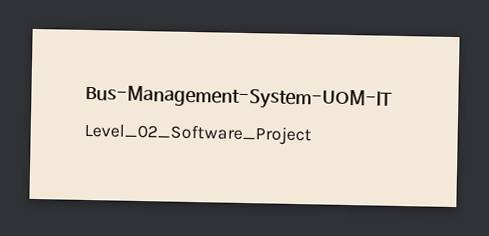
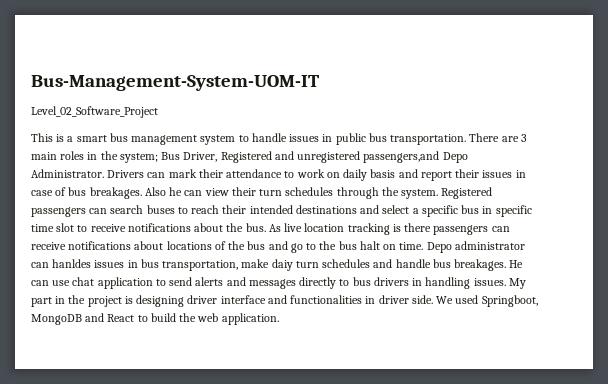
+ This is a smart bus management system to handle issues in public bus transportation. There are 3 main roles in the system; Bus Driver, Registered and unregistered passengers,and Depo Administrator. Drivers can mark their attendance to work on daily basis and report their issues in case of bus breakages. Also he can view their turn schedules through the system. Registered passengers can search buses to reach their intended destinations and select a specific bus in specific time slot to receive notifications about the bus. As live location tracking is there passengers can receive notifications about locations of the bus and go to the bus halt on time. Depo administrator can hanldes issues in bus transportation, make daiy turn schedules and handle bus breakages. He can use chat application to send alerts and messages directly to bus drivers in handling issues. My part in the project is designing driver interface and functionalities in driver side. We used Springboot, MongoDB and React to build the web application.

